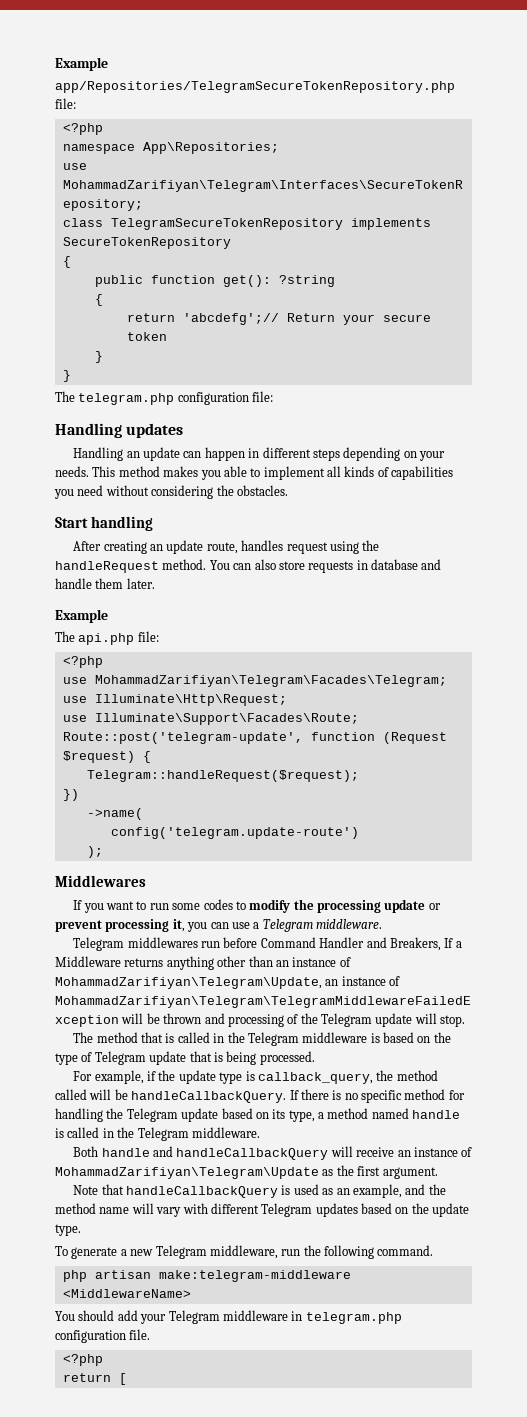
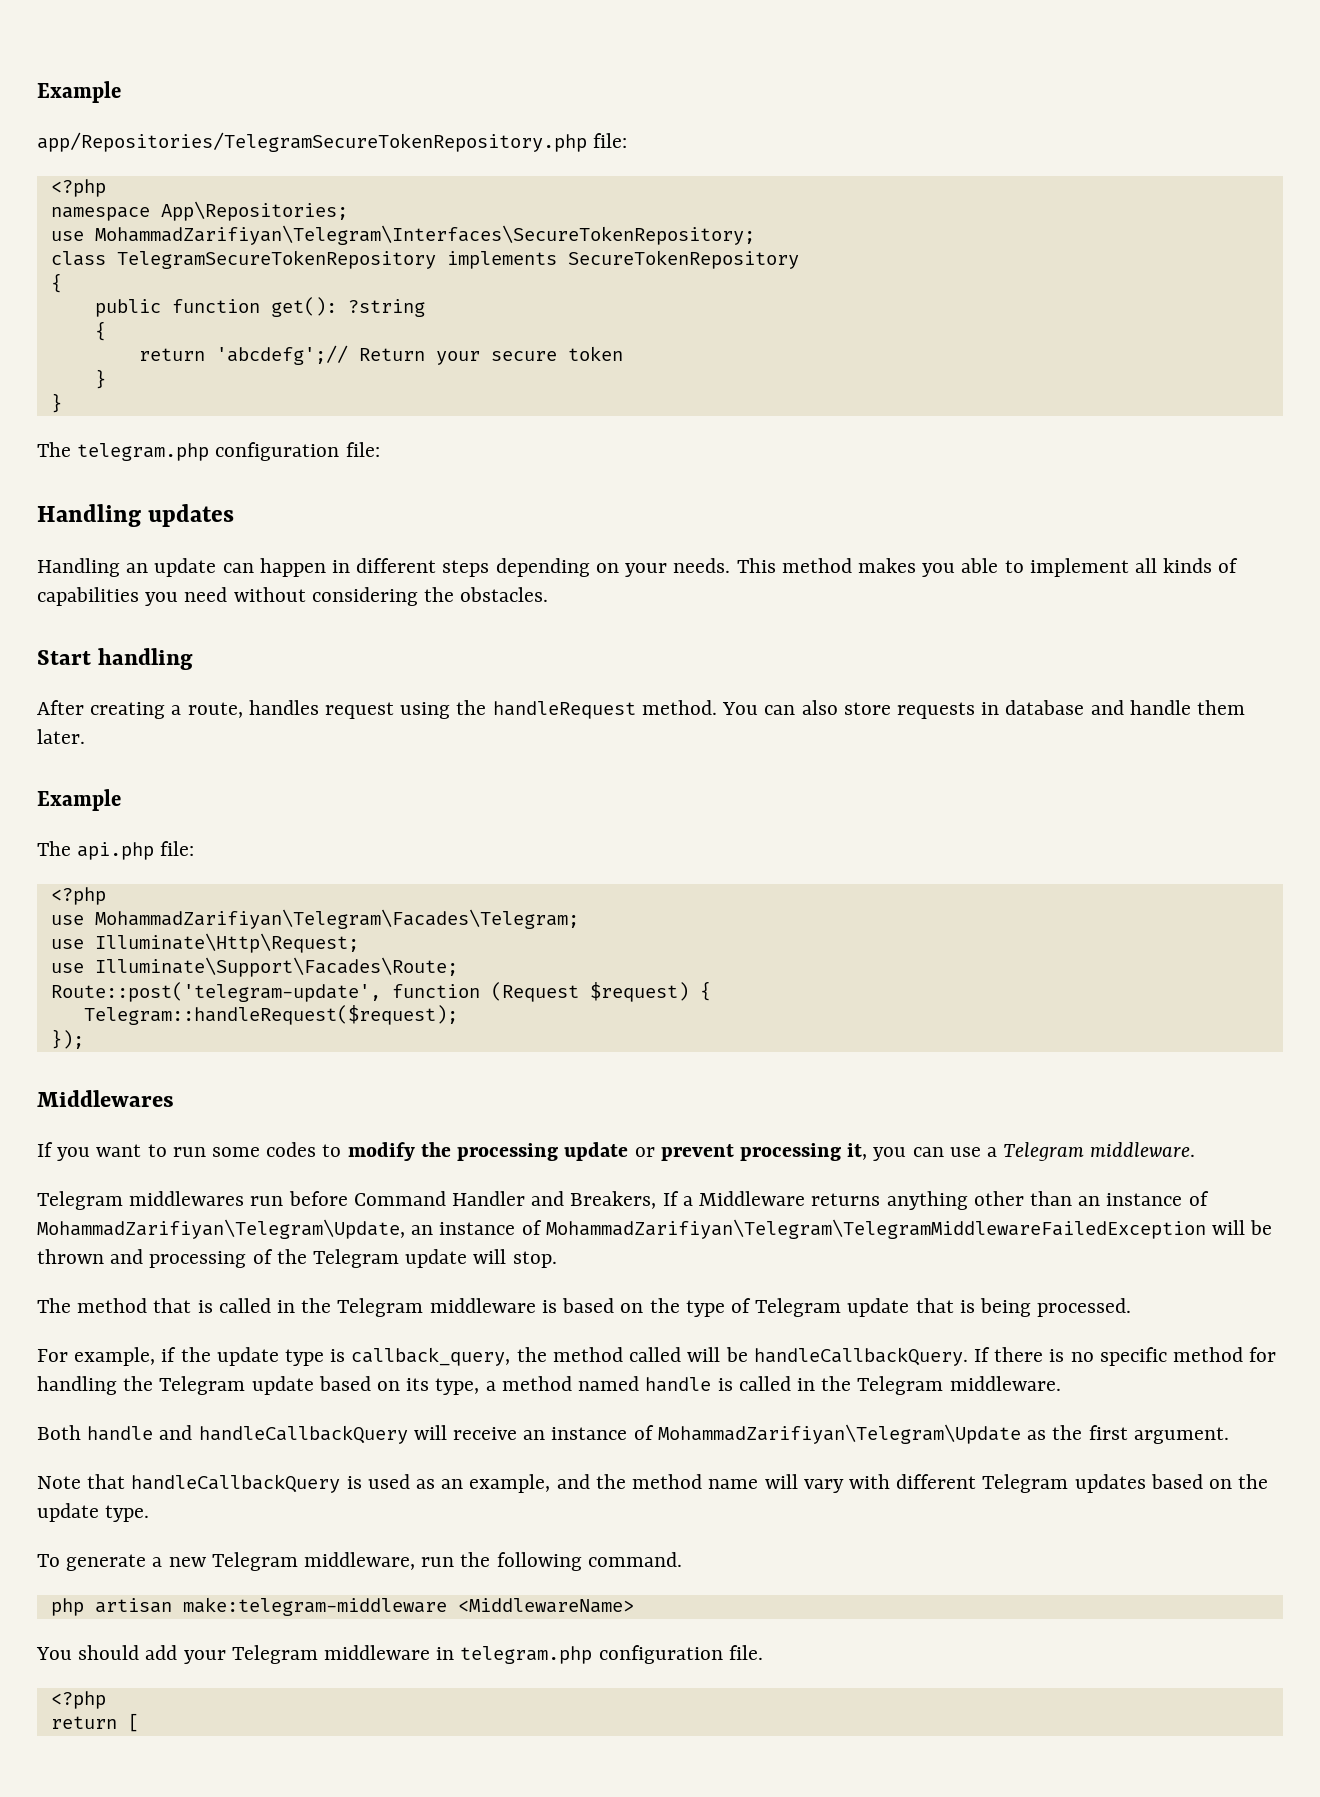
- After creating an update route, handles request using the handleRequest method.
+ After creating a route, handles request using the handleRequest method.
- })
- ->name(
- config('telegram.update-route')
- );
+ });

